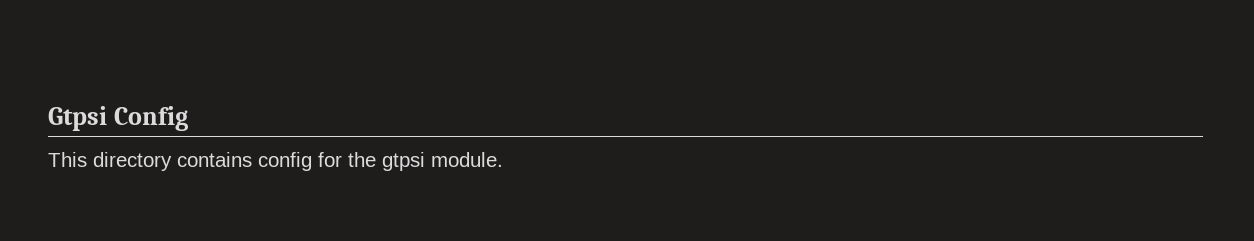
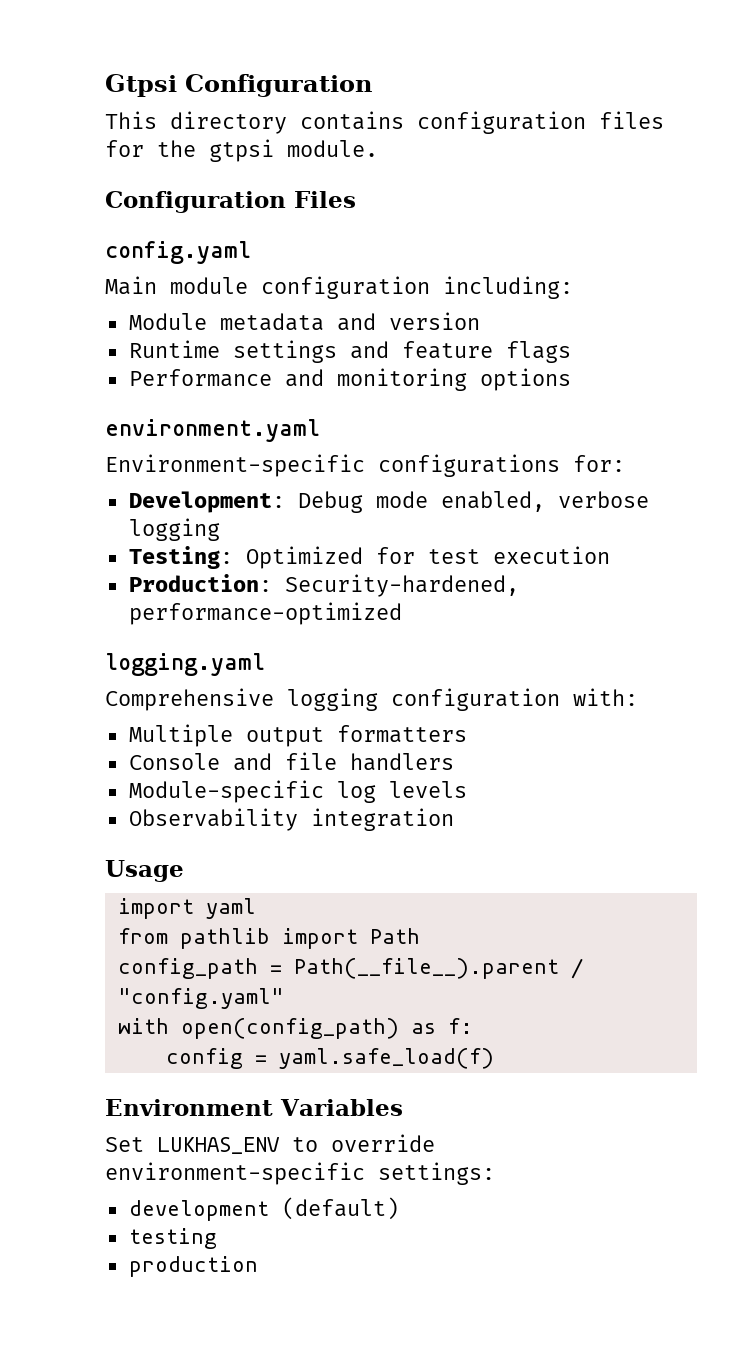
- Gtpsi Config
+ Gtpsi Configuration
- This directory contains config for the gtpsi module.
+ This directory contains configuration files for the gtpsi module.
+ Configuration Files
+ config.yaml
+ Main module configuration including:
+ Module metadata and version
+ Runtime settings and feature flags
+ Performance and monitoring options
+ environment.yaml
+ Environment-specific configurations for:
+ Development: Debug mode enabled, verbose logging
+ Testing: Optimized for test execution
+ Production: Security-hardened, performance-optimized
+ logging.yaml
+ Comprehensive logging configuration with:
+ Multiple output formatters
+ Console and file handlers
+ Module-specific log levels
+ Observability integration
+ Usage
+ import yaml
+ from pathlib import Path
+ config_path = Path(__file__).parent / "config.yaml"
+ with open(config_path) as f:
+ config = yaml.safe_load(f)
+ Environment Variables
+ Set LUKHAS_ENV to override environment-specific settings:
+ development (default)
+ testing
+ production

